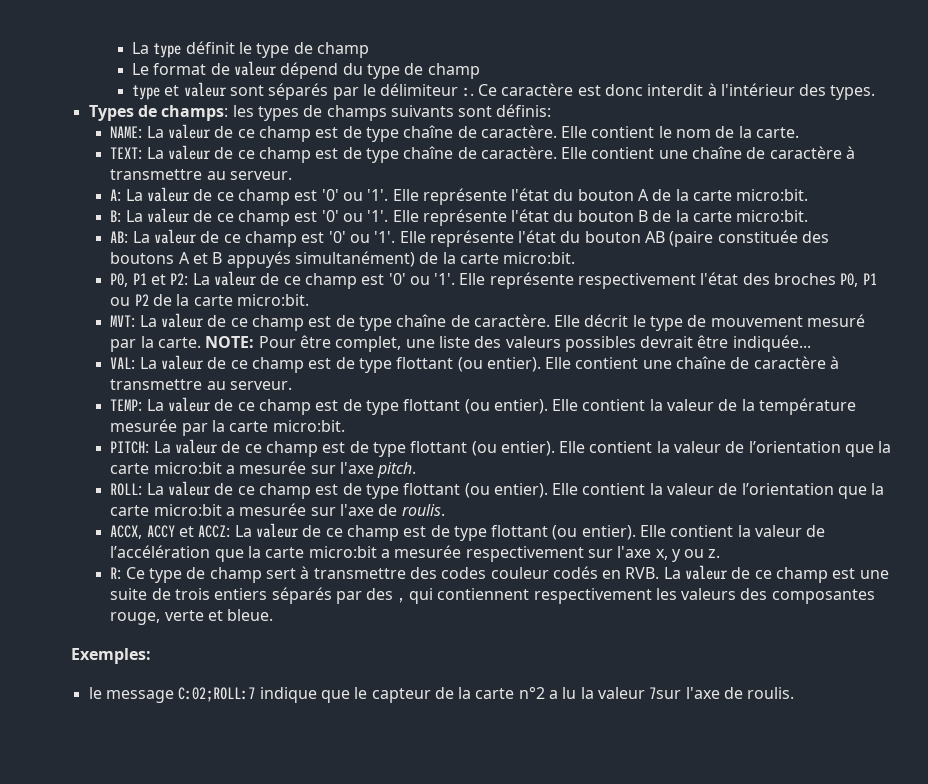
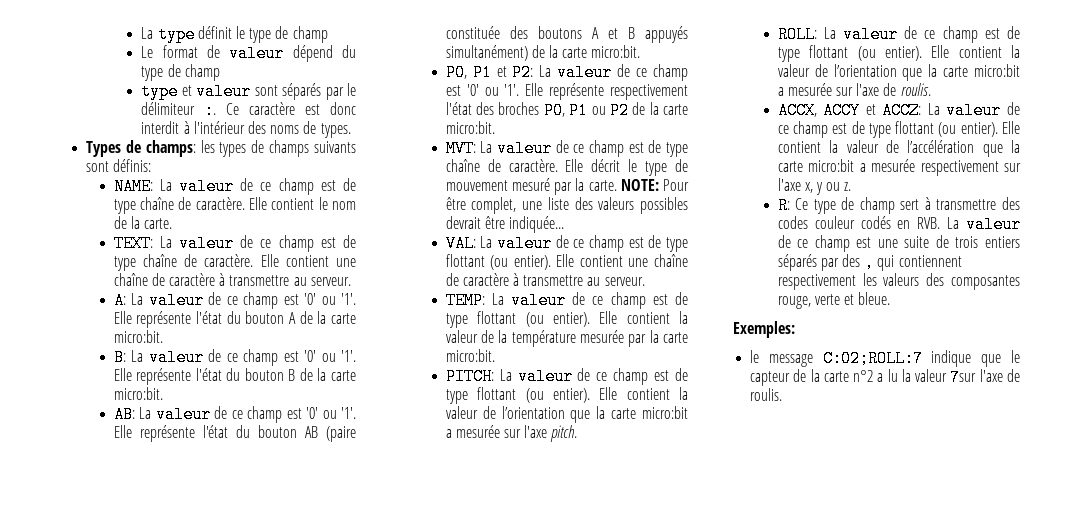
- Ce caractère est donc interdit à l'intérieur des types.
+ Ce caractère est donc interdit à l'intérieur des noms de types.

